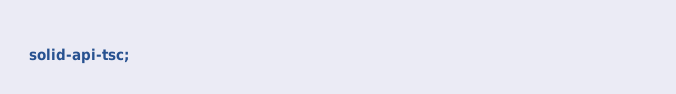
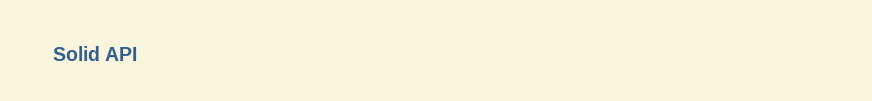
- solid-api-tsc;
+ Solid API

